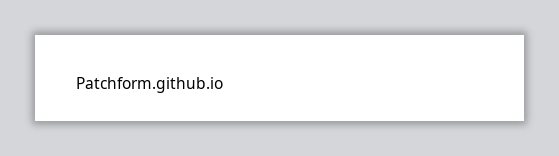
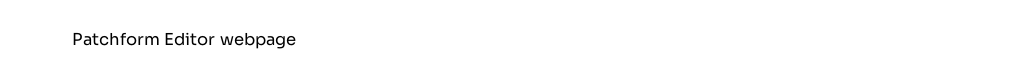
- Patchform.github.io
+ Patchform Editor webpage

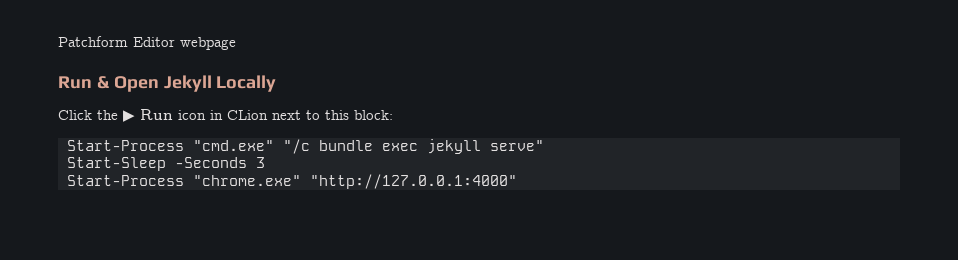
+ Run & Open Jekyll Locally
+ Click the ▶ Run icon in CLion next to this block:
+ Start-Process "cmd.exe" "/c bundle exec jekyll serve"
+ Start-Sleep -Seconds 3
+ Start-Process "chrome.exe" "http://127.0.0.1:4000"

